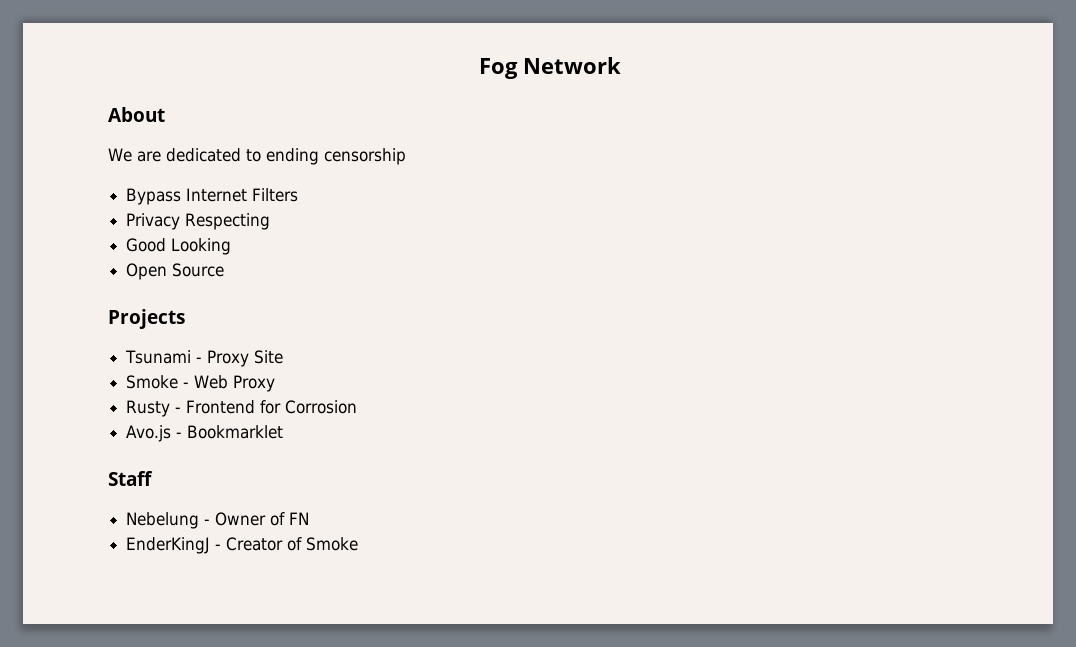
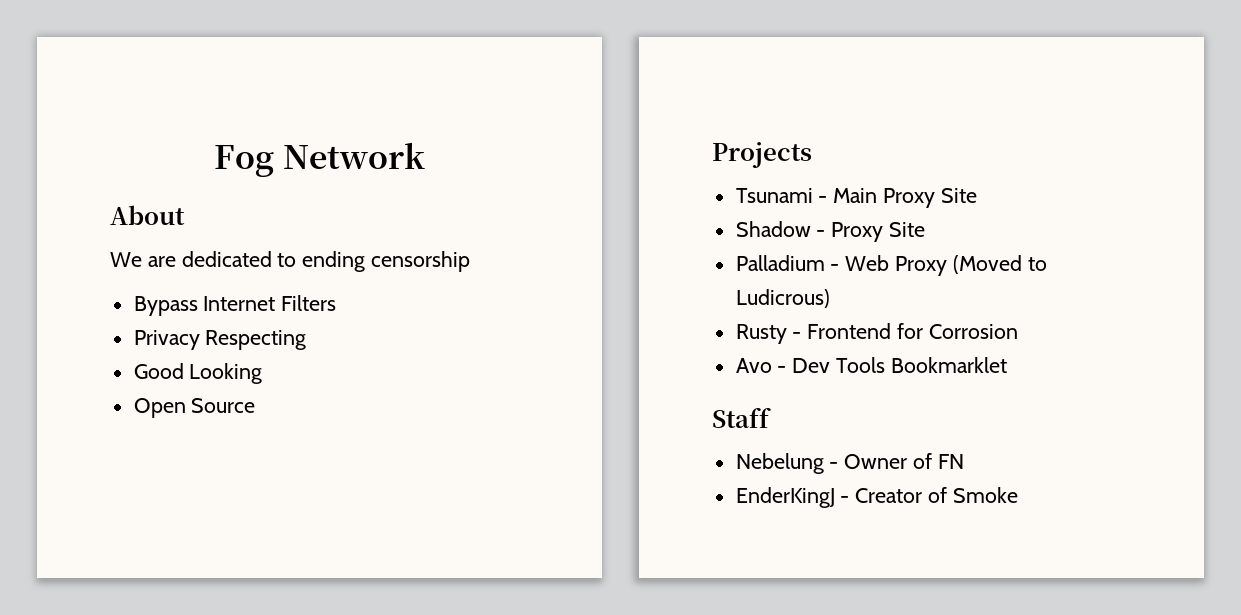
- Tsunami - Proxy Site
- Smoke - Web Proxy
+ Tsunami - Main Proxy Site
+ Shadow - Proxy Site
+ Palladium - Web Proxy (Moved to Ludicrous)
- Avo.js - Bookmarklet
+ Avo - Dev Tools Bookmarklet

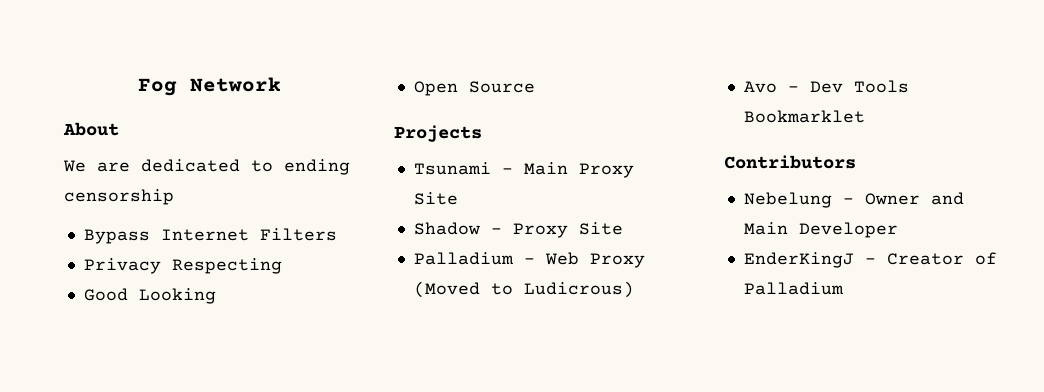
- Rusty - Frontend for Corrosion
- Staff
+ Contributors
- Nebelung - Owner of FN
+ Nebelung - Owner and Main Developer
- EnderKingJ - Creator of Smoke
+ EnderKingJ - Creator of Palladium

